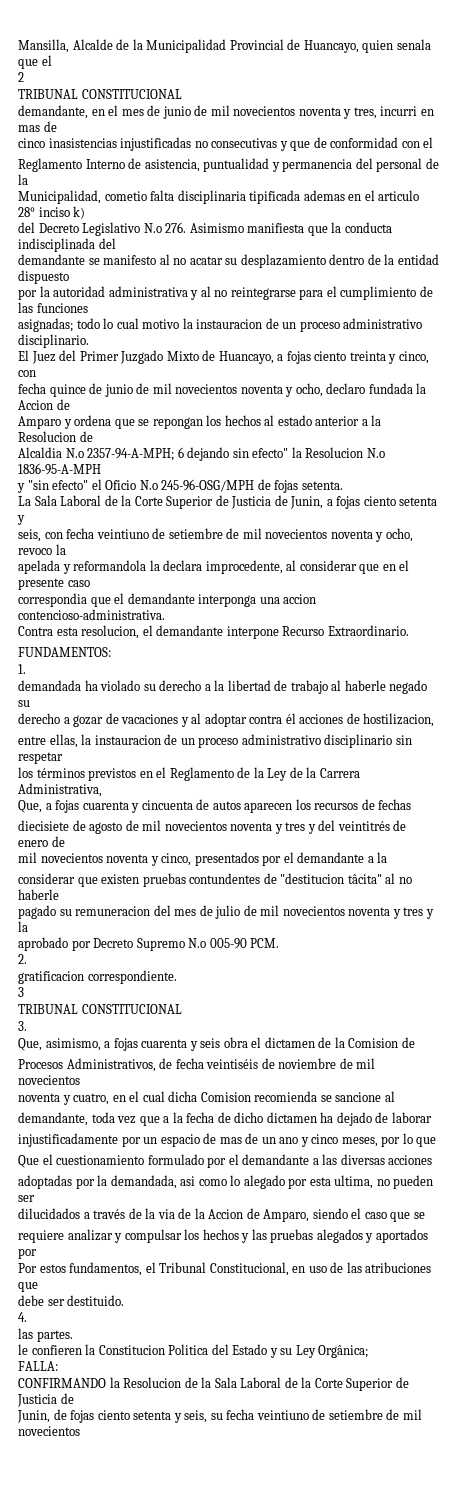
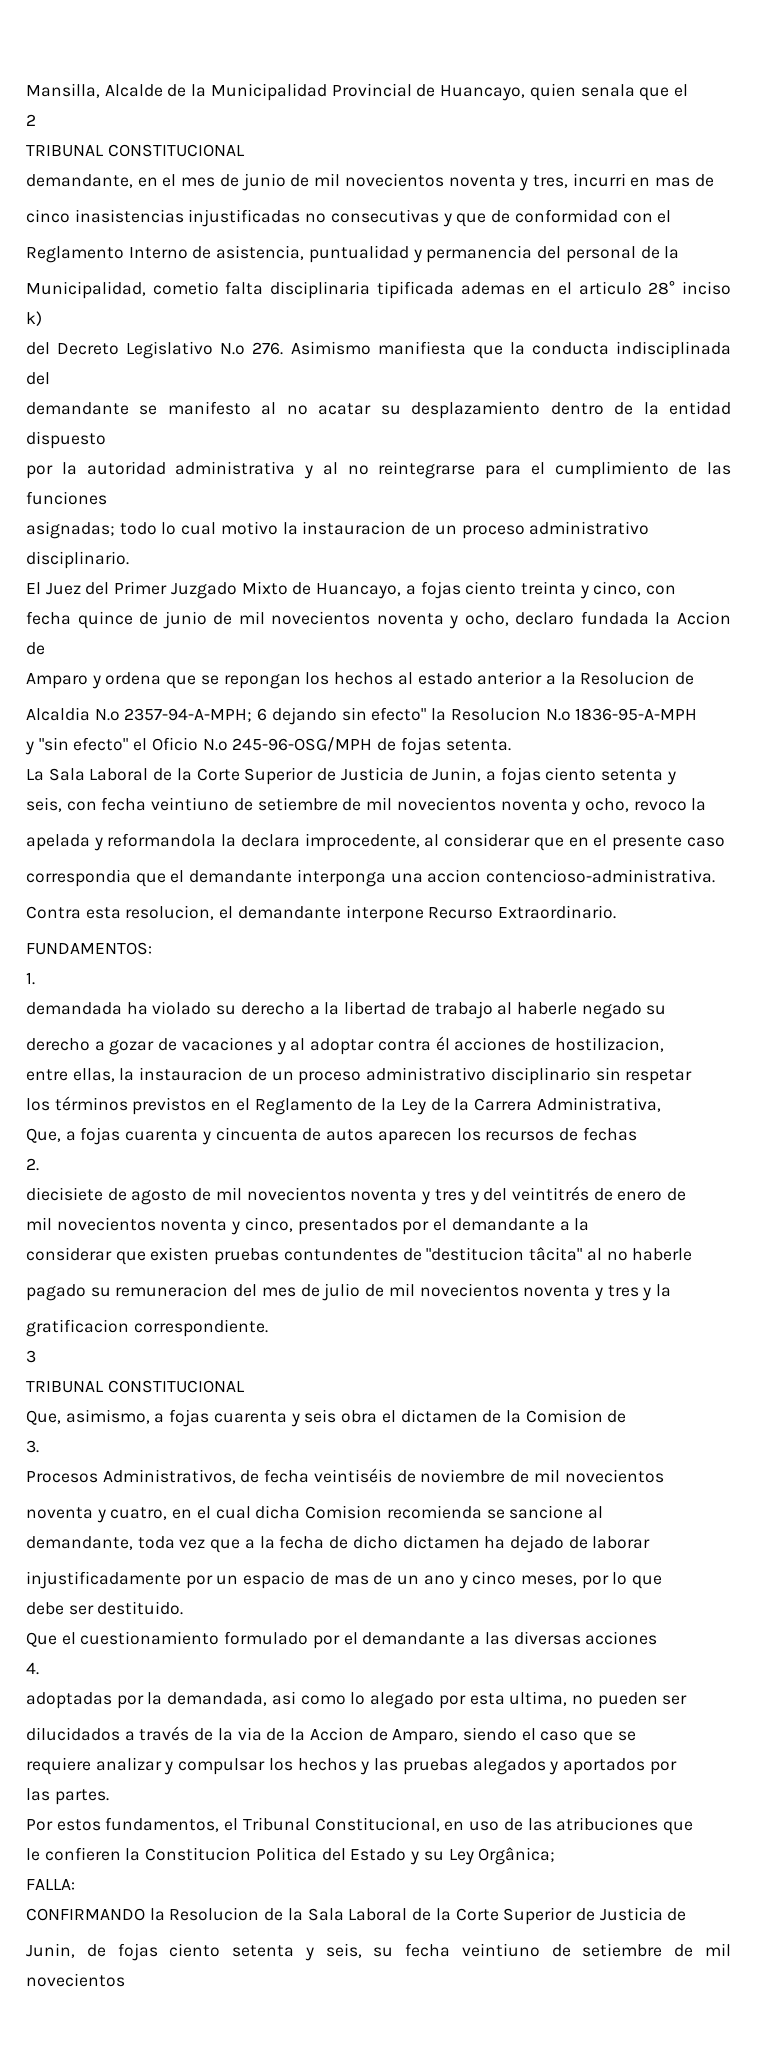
+ 2.
- aprobado por Decreto Supremo N.o 005-90 PCM.
- 2.
- 3.
+ 3.
+ debe ser destituido.
+ 4.
+ las partes.
- debe ser destituido.
- 4.
- las partes.

